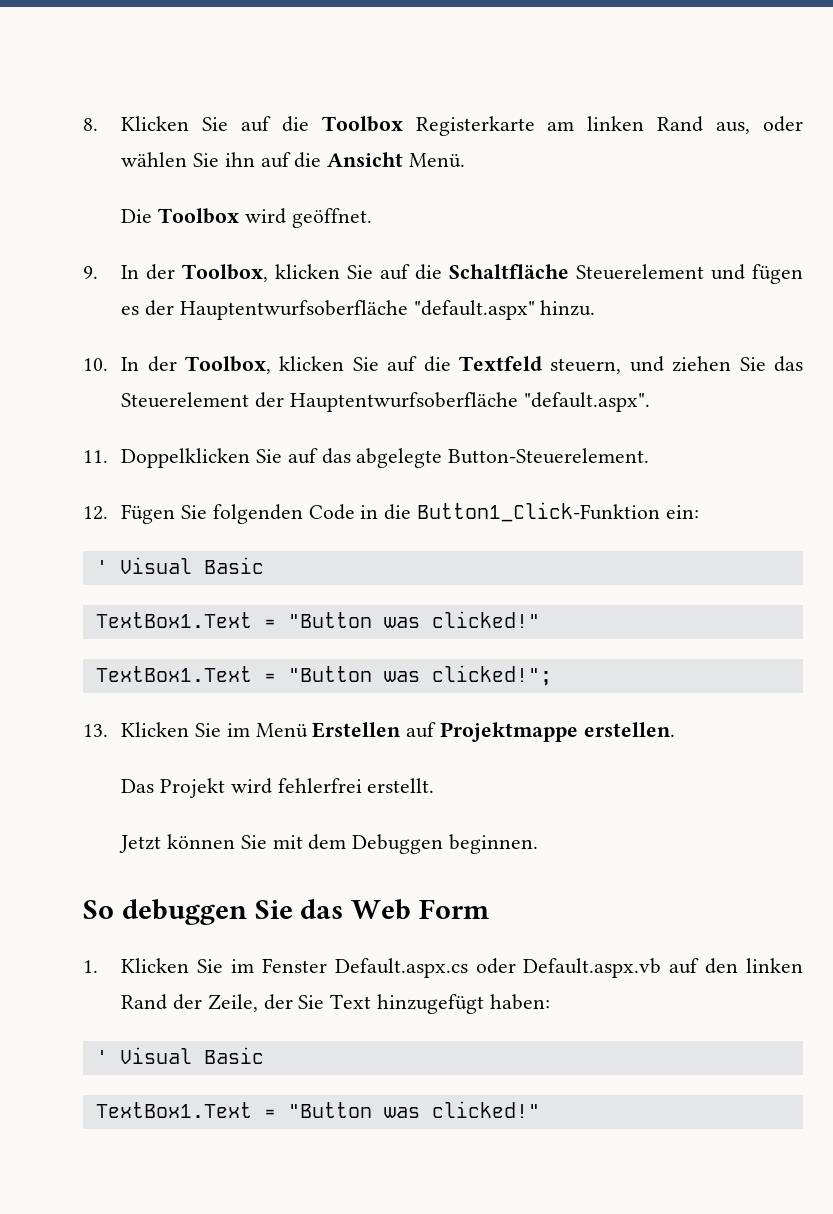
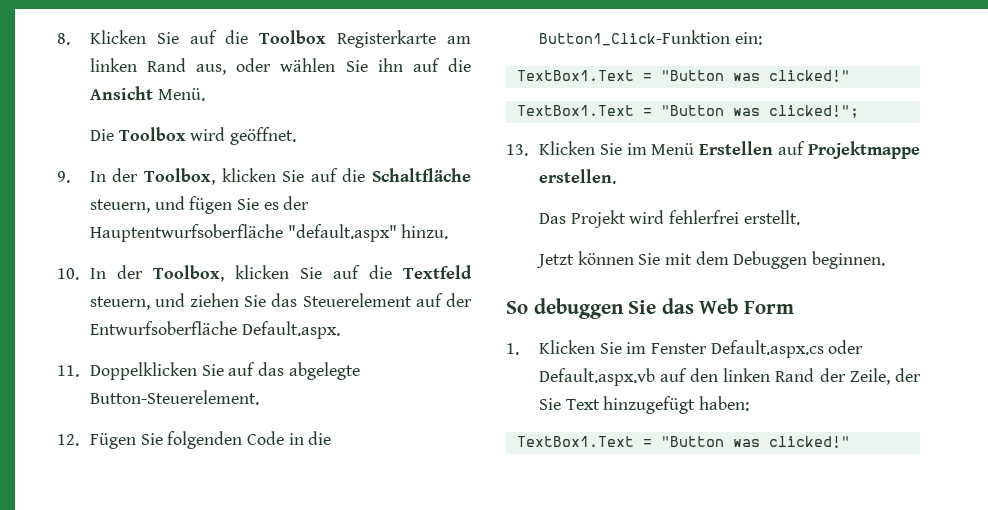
- 9. In der Toolbox, klicken Sie auf die Schaltfläche Steuerelement und fügen es der Hauptentwurfsoberfläche "default.aspx" hinzu.
+ 9. In der Toolbox, klicken Sie auf die Schaltfläche steuern, und fügen Sie es der Hauptentwurfsoberfläche "default.aspx" hinzu.
- 10. In der Toolbox, klicken Sie auf die Textfeld steuern, und ziehen Sie das Steuerelement der Hauptentwurfsoberfläche "default.aspx".
+ 10. In der Toolbox, klicken Sie auf die Textfeld steuern, und ziehen Sie das Steuerelement auf der Entwurfsoberfläche Default.aspx.
  12. Fügen Sie folgenden Code in die Button1_Click-Funktion ein:
- ' Visual Basic
  1. Klicken Sie im Fenster Default.aspx.cs oder Default.aspx.vb auf den linken Rand der Zeile, der Sie Text hinzugefügt haben:
- ' Visual Basic

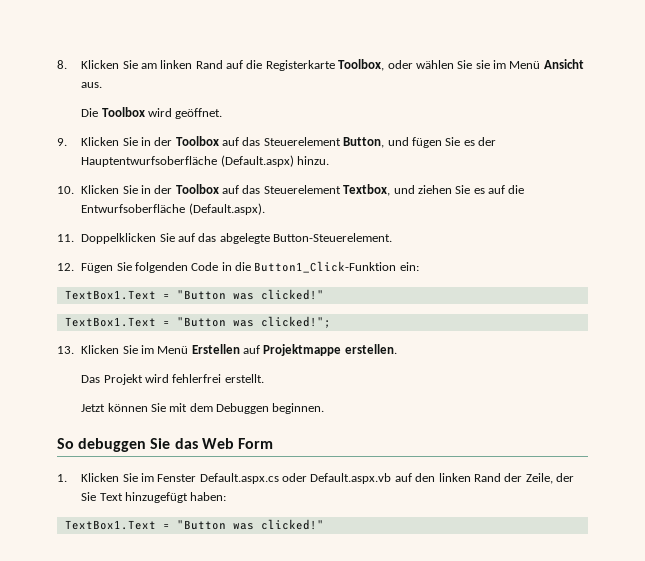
- 8. Klicken Sie auf die Toolbox Registerkarte am linken Rand aus, oder wählen Sie ihn auf die Ansicht Menü.
+ 8. Klicken Sie am linken Rand auf die Registerkarte Toolbox, oder wählen Sie sie im Menü Ansicht aus.
- 9. In der Toolbox, klicken Sie auf die Schaltfläche steuern, und fügen Sie es der Hauptentwurfsoberfläche "default.aspx" hinzu.
+ 9. Klicken Sie in der Toolbox auf das Steuerelement Button, und fügen Sie es der Hauptentwurfsoberfläche (Default.aspx) hinzu.
- 10. In der Toolbox, klicken Sie auf die Textfeld steuern, und ziehen Sie das Steuerelement auf der Entwurfsoberfläche Default.aspx.
+ 10. Klicken Sie in der Toolbox auf das Steuerelement Textbox, und ziehen Sie es auf die Entwurfsoberfläche (Default.aspx).

